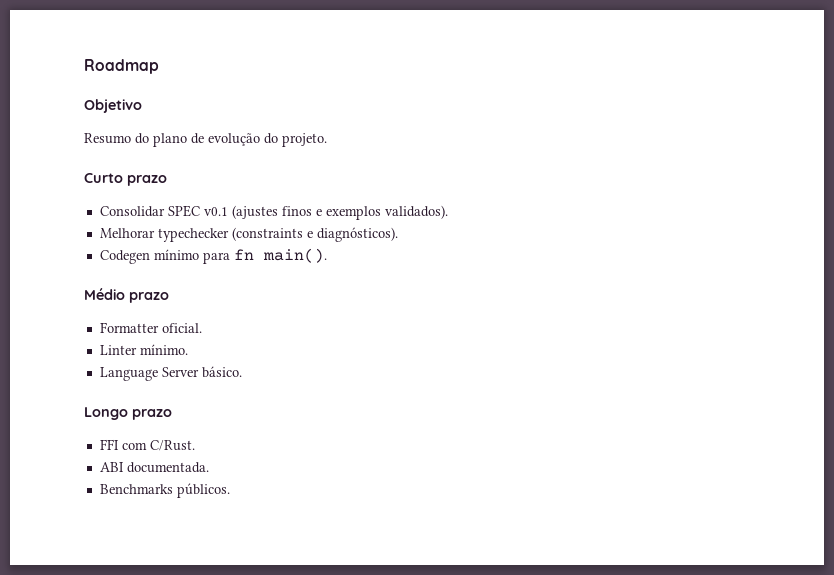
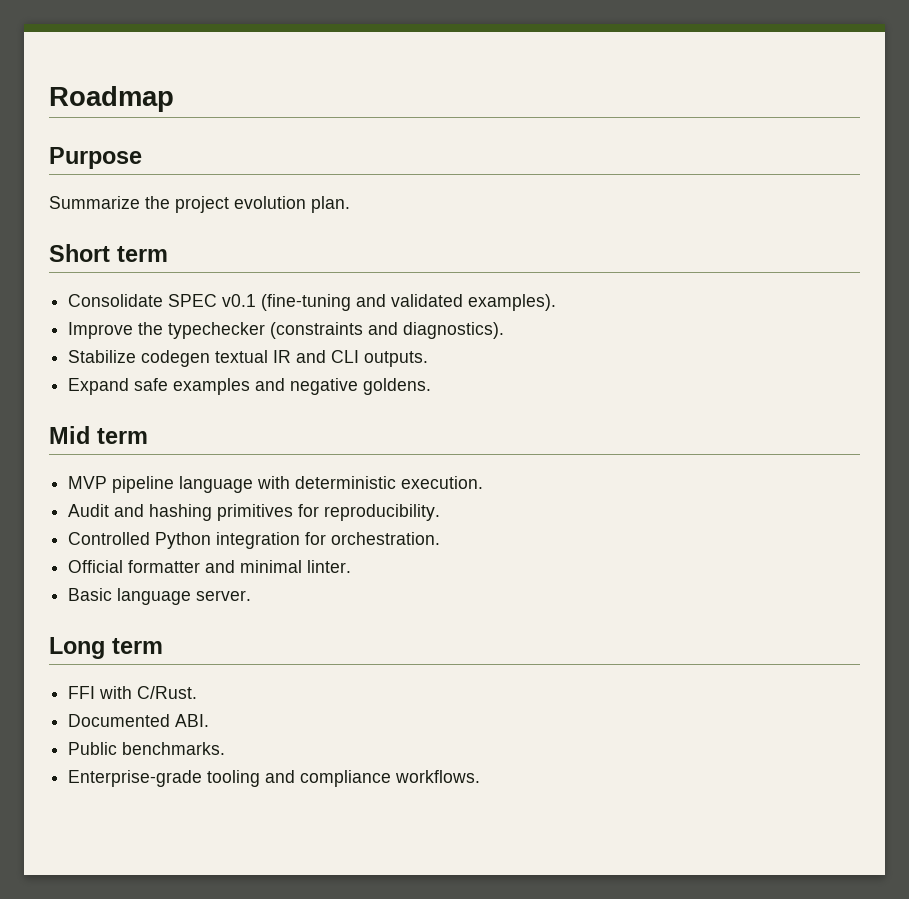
- Objetivo
- Resumo do plano de evolução do projeto.
- Curto prazo
- Consolidar SPEC v0.1 (ajustes finos e exemplos validados).
- Melhorar typechecker (constraints e diagnósticos).
- Codegen mínimo para fn main().
- Médio prazo
- Formatter oficial.
- Linter mínimo.
- Language Server básico.
- Longo prazo
+ Purpose
+ Summarize the project evolution plan.
+ Short term
+ Consolidate SPEC v0.1 (fine-tuning and validated examples).
+ Improve the typechecker (constraints and diagnostics).
+ Stabilize codegen textual IR and CLI outputs.
+ Expand safe examples and negative goldens.
+ Mid term
+ MVP pipeline language with deterministic execution.
+ Audit and hashing primitives for reproducibility.
+ Controlled Python integration for orchestration.
+ Official formatter and minimal linter.
+ Basic language server.
+ Long term
- FFI com C/Rust.
+ FFI with C/Rust.
- ABI documentada.
- Benchmarks públicos.
+ Documented ABI.
+ Public benchmarks.
+ Enterprise-grade tooling and compliance workflows.

